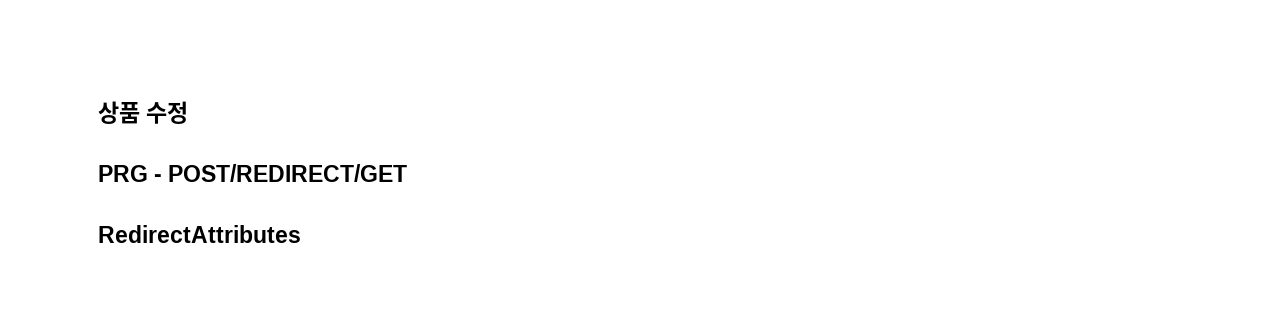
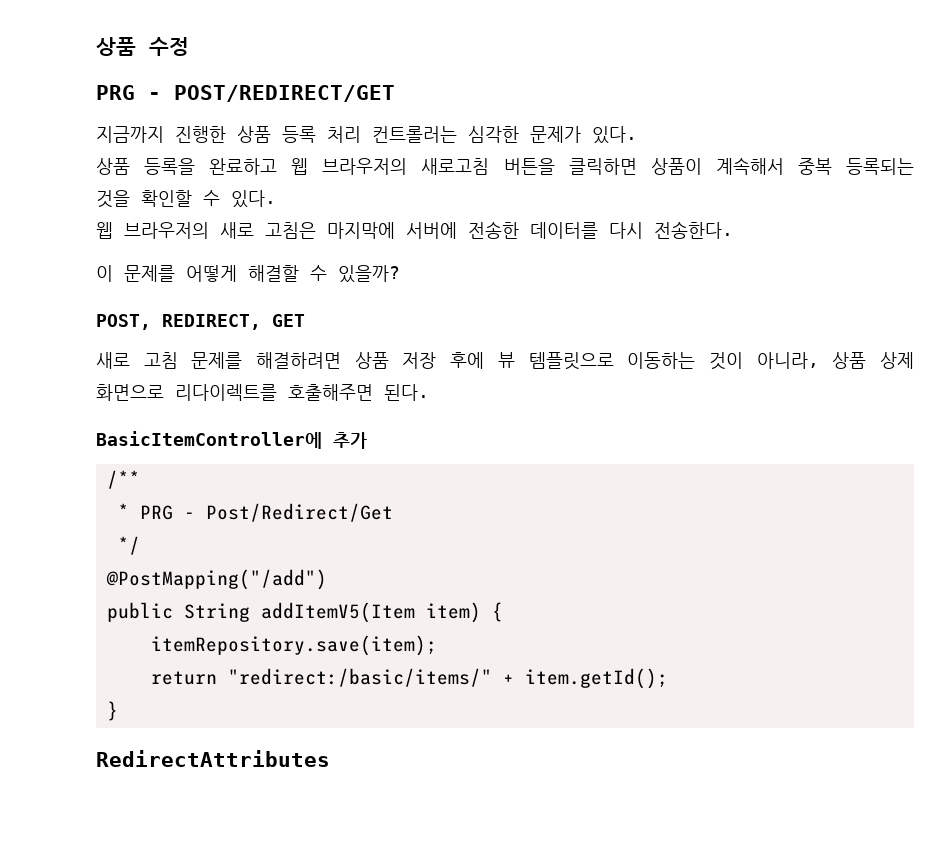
+ 지금까지 진행한 상품 등록 처리 컨트롤러는 심각한 문제가 있다.
+ 상품 등록을 완료하고 웹 브라우저의 새로고침 버튼을 클릭하면 상품이 계속해서 중복 등록되는 것을 확인할 수 있다.
+ 웹 브라우저의 새로 고침은 마지막에 서버에 전송한 데이터를 다시 전송한다.
+ 이 문제를 어떻게 해결할 수 있을까?
+ POST, REDIRECT, GET
+ 새로 고침 문제를 해결하려면 상품 저장 후에 뷰 템플릿으로 이동하는 것이 아니라, 상품 상제 화면으로 리다이렉트를 호출해주면 된다.
+ BasicItemController에 추가
+ /**
+ * PRG - Post/Redirect/Get
+ */
+ @PostMapping("/add")
+ public String addItemV5(Item item) {
+ itemRepository.save(item);
+ return "redirect:/basic/items/" + item.getId();
+ }

